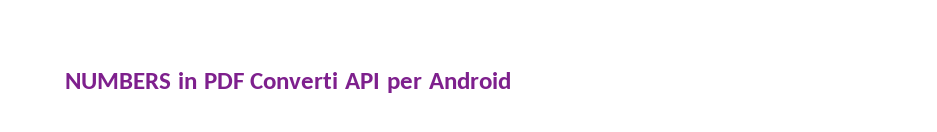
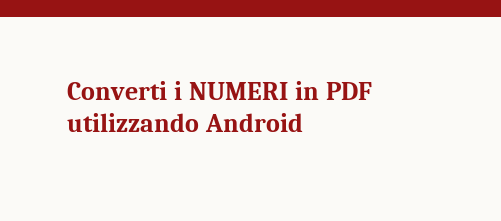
- NUMBERS in PDF Converti API per Android
+ Converti i NUMERI in PDF utilizzando Android

